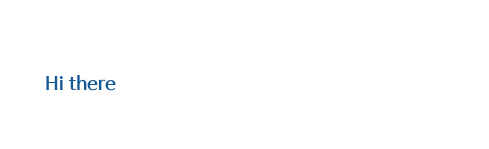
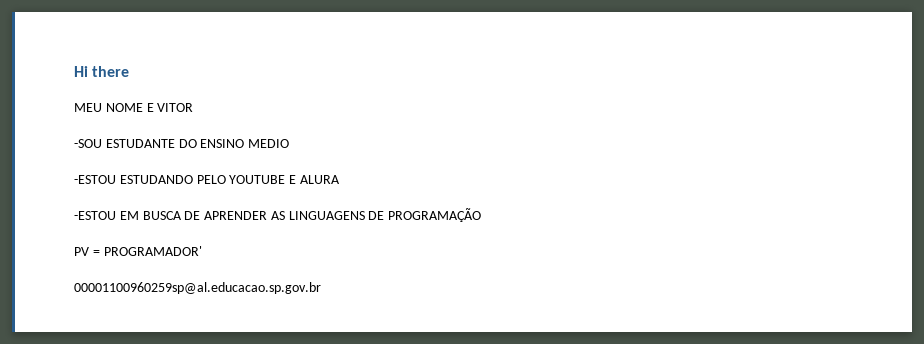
+ MEU NOME E VITOR
+ -SOU ESTUDANTE DO ENSINO MEDIO
+ -ESTOU ESTUDANDO PELO YOUTUBE E ALURA
+ -ESTOU EM BUSCA DE APRENDER AS LINGUAGENS DE PROGRAMAÇÃO
+ PV = PROGRAMADOR'
+ 00001100960259sp@al.educacao.sp.gov.br

